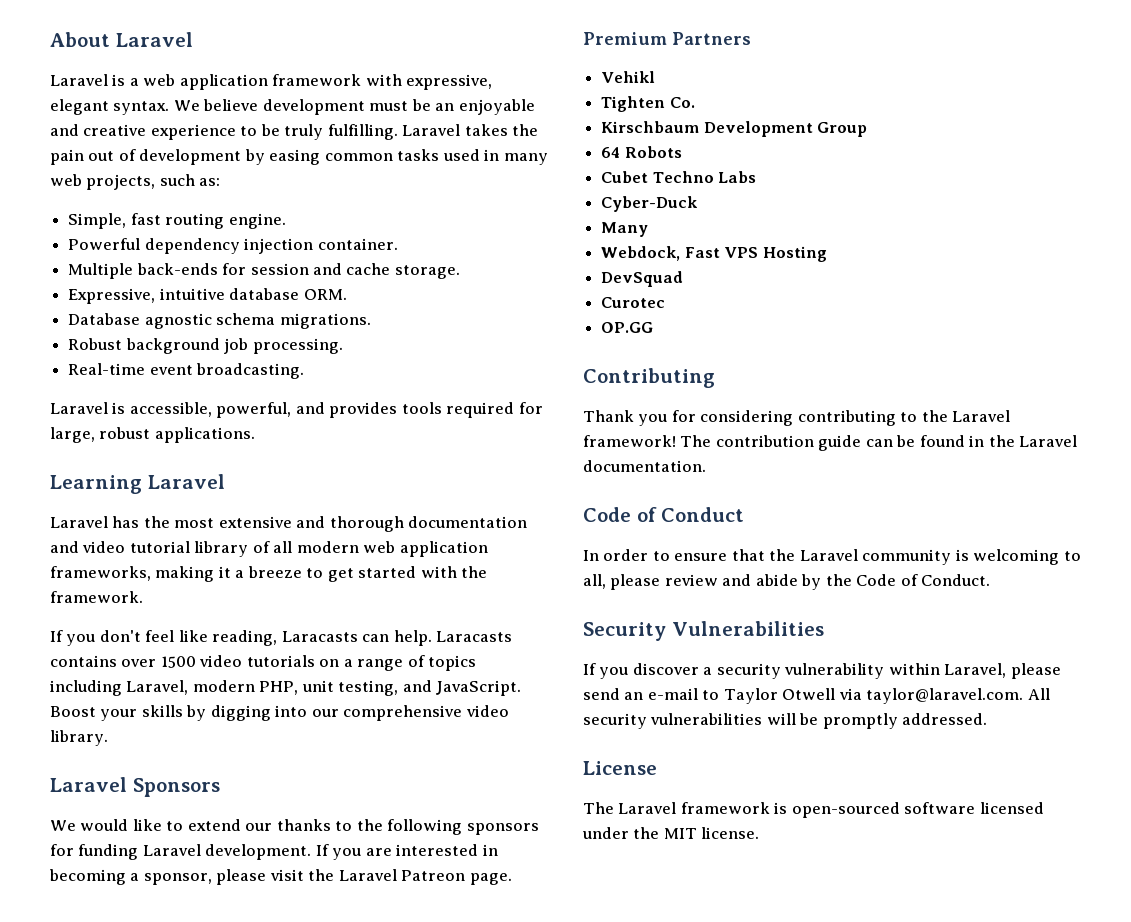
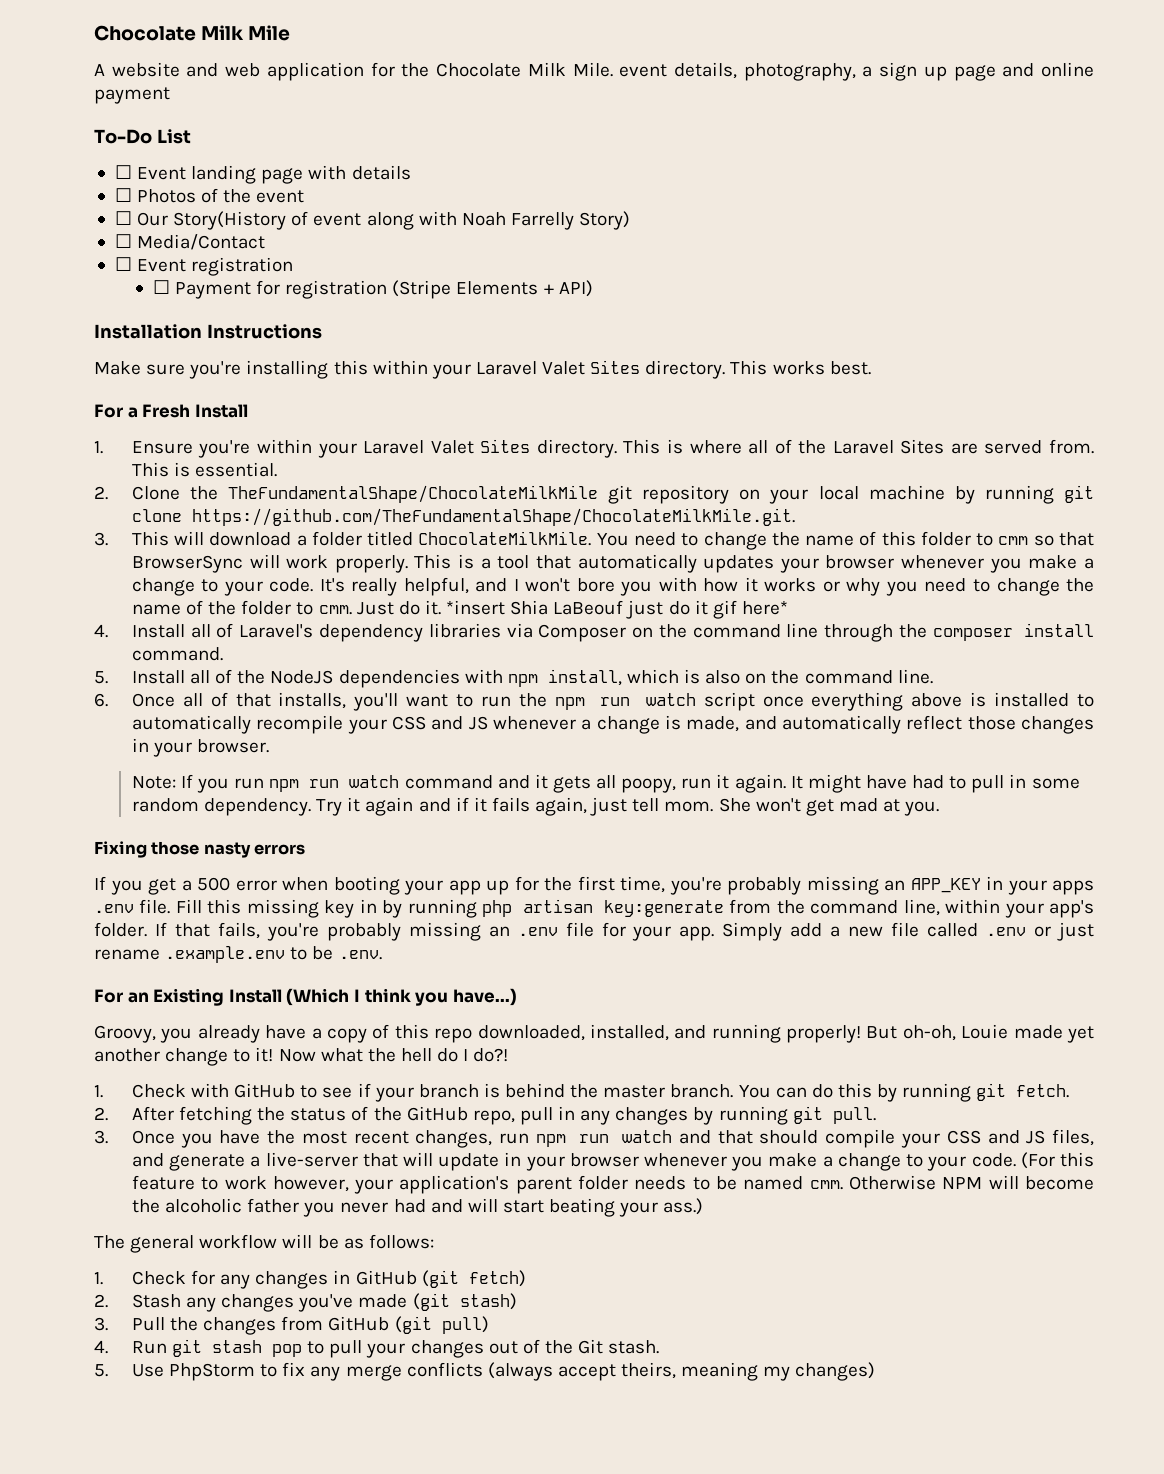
- About Laravel
- Laravel is a web application framework with expressive, elegant syntax. We believe development must be an enjoyable and creative experience to be truly fulfilling. Laravel takes the pain out of development by easing common tasks used in many web projects, such as:
- Simple, fast routing engine.
- Powerful dependency injection container.
- Multiple back-ends for session and cache storage.
- Expressive, intuitive database ORM.
- Database agnostic schema migrations.
- Robust background job processing.
- Real-time event broadcasting.
- Laravel is accessible, powerful, and provides tools required for large, robust applications.
- Learning Laravel
- Laravel has the most extensive and thorough documentation and video tutorial library of all modern web application frameworks, making it a breeze to get started with the framework.
- If you don't feel like reading, Laracasts can help. Laracasts contains over 1500 video tutorials on a range of topics including Laravel, modern PHP, unit testing, and JavaScript. Boost your skills by digging into our comprehensive video library.
- Laravel Sponsors
- We would like to extend our thanks to the following sponsors for funding Laravel development. If you are interested in becoming a sponsor, please visit the Laravel Patreon page.
- Premium Partners
- Vehikl
- Tighten Co.
- Kirschbaum Development Group
- 64 Robots
- Cubet Techno Labs
- Cyber-Duck
- Many
- Webdock, Fast VPS Hosting
- DevSquad
- Curotec
- OP.GG
- Contributing
- Thank you for considering contributing to the Laravel framework! The contribution guide can be found in the Laravel documentation.
- Code of Conduct
- In order to ensure that the Laravel community is welcoming to all, please review and abide by the Code of Conduct.
- Security Vulnerabilities
- If you discover a security vulnerability within Laravel, please send an e-mail to Taylor Otwell via taylor@laravel.com. All security vulnerabilities will be promptly addressed.
- License
- The Laravel framework is open-sourced software licensed under the MIT license.
+ Chocolate Milk Mile
+ A website and web application for the Chocolate Milk Mile. event details, photography, a sign up page and online payment
+ To-Do List
+ ☐ Event landing page with details
+ ☐ Photos of the event
+ ☐ Our Story(History of event along with Noah Farrelly Story)
+ ☐ Media/Contact
+ ☐ Event registration
+ ☐ Payment for registration (Stripe Elements + API)
+ Installation Instructions
+ Make sure you're installing this within your Laravel Valet Sites directory. This works best.
+ For a Fresh Install
+ 1. Ensure you're within your Laravel Valet Sites directory. This is where all of the Laravel Sites are served from. This is essential.
+ 2. Clone the TheFundamentalShape/ChocolateMilkMile git repository on your local machine by running git clone https://github.com/TheFundamentalShape/ChocolateMilkMile.git.
+ 3. This will download a folder titled ChocolateMilkMile. You need to change the name of this folder to cmm so that BrowserSync will work properly. This is a tool that automatically updates your browser whenever you make a change to your code. It's really helpful, and I won't bore you with how it works or why you need to change the name of the folder to cmm. Just do it. *insert Shia LaBeouf just do it gif here*
+ 4. Install all of Laravel's dependency libraries via Composer on the command line through the composer install command.
+ 5. Install all of the NodeJS dependencies with npm install, which is also on the command line.
+ 6. Once all of that installs, you'll want to run the npm run watch script once everything above is installed to automatically recompile your CSS and JS whenever a change is made, and automatically reflect those changes in your browser.
+ Note: If you run npm run watch command and it gets all poopy, run it again. It might have had to pull in some random dependency. Try it again and if it fails again, just tell mom. She won't get mad at you.
+ Fixing those nasty errors
+ If you get a 500 error when booting your app up for the first time, you're probably missing an APP_KEY in your apps .env file. Fill this missing key in by running php artisan key:generate from the command line, within your app's folder. If that fails, you're probably missing an .env file for your app. Simply add a new file called .env or just rename .example.env to be .env.
+ For an Existing Install (Which I think you have...)
+ Groovy, you already have a copy of this repo downloaded, installed, and running properly! But oh-oh, Louie made yet another change to it! Now what the hell do I do?!
+ 1. Check with GitHub to see if your branch is behind the master branch. You can do this by running git fetch.
+ 2. After fetching the status of the GitHub repo, pull in any changes by running git pull.
+ 3. Once you have the most recent changes, run npm run watch and that should compile your CSS and JS files, and generate a live-server that will update in your browser whenever you make a change to your code. (For this feature to work however, your application's parent folder needs to be named cmm. Otherwise NPM will become the alcoholic father you never had and will start beating your ass.)
+ The general workflow will be as follows:
+ 1. Check for any changes in GitHub (git fetch)
+ 2. Stash any changes you've made (git stash)
+ 3. Pull the changes from GitHub (git pull)
+ 4. Run git stash pop to pull your changes out of the Git stash.
+ 5. Use PhpStorm to fix any merge conflicts (always accept theirs, meaning my changes)

